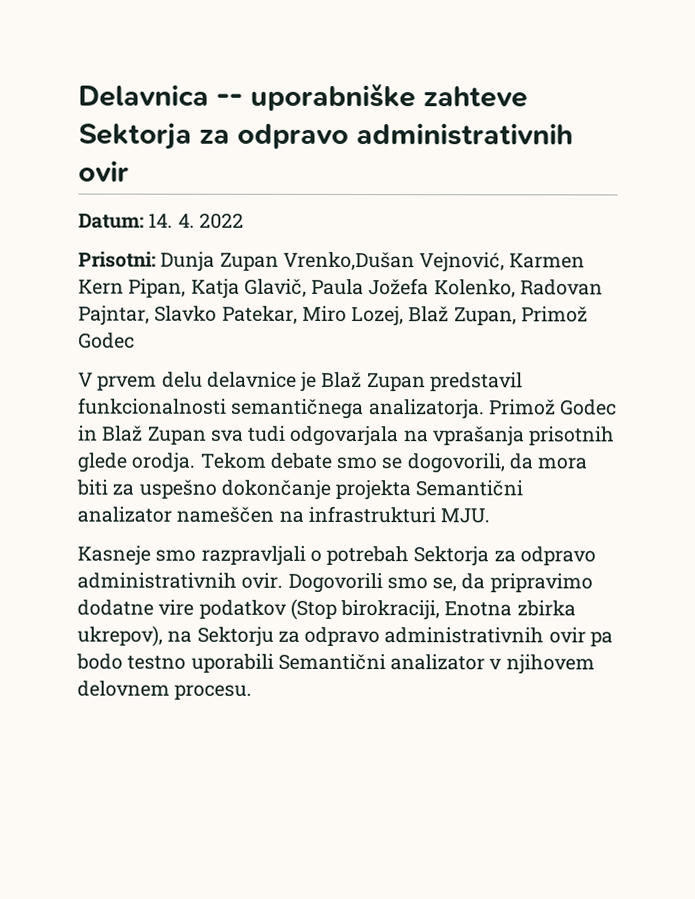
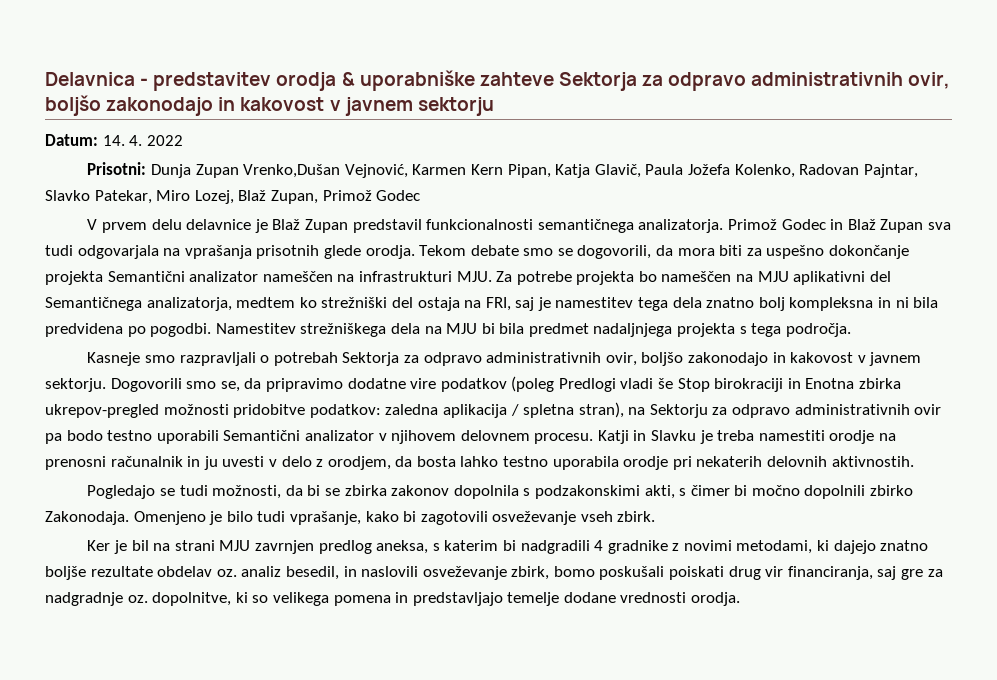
- Delavnica -- uporabniške zahteve Sektorja za odpravo administrativnih ovir
+ Delavnica - predstavitev orodja & uporabniške zahteve Sektorja za odpravo administrativnih ovir, boljšo zakonodajo in kakovost v javnem sektorju
- Tekom debate smo se dogovorili, da mora biti za uspešno dokončanje projekta Semantični analizator nameščen na infrastrukturi MJU.
+ Tekom debate smo se dogovorili, da mora biti za uspešno dokončanje projekta Semantični analizator nameščen na infrastrukturi MJU. Za potrebe projekta bo nameščen na MJU aplikativni del Semantičnega analizatorja, medtem ko strežniški del ostaja na FRI, saj je namestitev tega dela znatno bolj kompleksna in ni bila predvidena po pogodbi. Namestitev strežniškega dela na MJU bi bila predmet nadaljnjega projekta s tega področja.
- Kasneje smo razpravljali o potrebah Sektorja za odpravo administrativnih ovir.
+ Kasneje smo razpravljali o potrebah Sektorja za odpravo administrativnih ovir, boljšo zakonodajo in kakovost v javnem sektorju.
- Dogovorili smo se, da pripravimo dodatne vire podatkov (Stop birokraciji, Enotna zbirka ukrepov), na Sektorju za odpravo administrativnih ovir pa bodo testno uporabili Semantični analizator v njihovem delovnem procesu.
+ Dogovorili smo se, da pripravimo dodatne vire podatkov (poleg Predlogi vladi še Stop birokraciji in Enotna zbirka ukrepov-pregled možnosti pridobitve podatkov: zaledna aplikacija / spletna stran), na Sektorju za odpravo administrativnih ovir pa bodo testno uporabili Semantični analizator v njihovem delovnem procesu.
+ Katji in Slavku je treba namestiti orodje na prenosni računalnik in ju uvesti v delo z orodjem, da bosta lahko testno uporabila orodje pri nekaterih delovnih aktivnostih.
+ Pogledajo se tudi možnosti, da bi se zbirka zakonov dopolnila s podzakonskimi akti, s čimer bi močno dopolnili zbirko Zakonodaja. Omenjeno je bilo tudi vprašanje, kako bi zagotovili osveževanje vseh zbirk.
+ Ker je bil na strani MJU zavrnjen predlog aneksa, s katerim bi nadgradili 4 gradnike z novimi metodami, ki dajejo znatno boljše rezultate obdelav oz. analiz besedil, in naslovili osveževanje zbirk, bomo poskušali poiskati drug vir financiranja, saj gre za nadgradnje oz. dopolnitve, ki so velikega pomena in predstavljajo temelje dodane vrednosti orodja.

